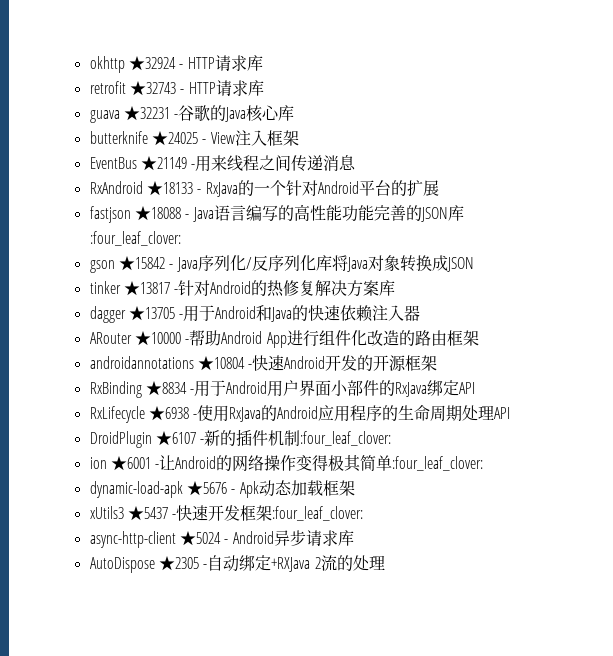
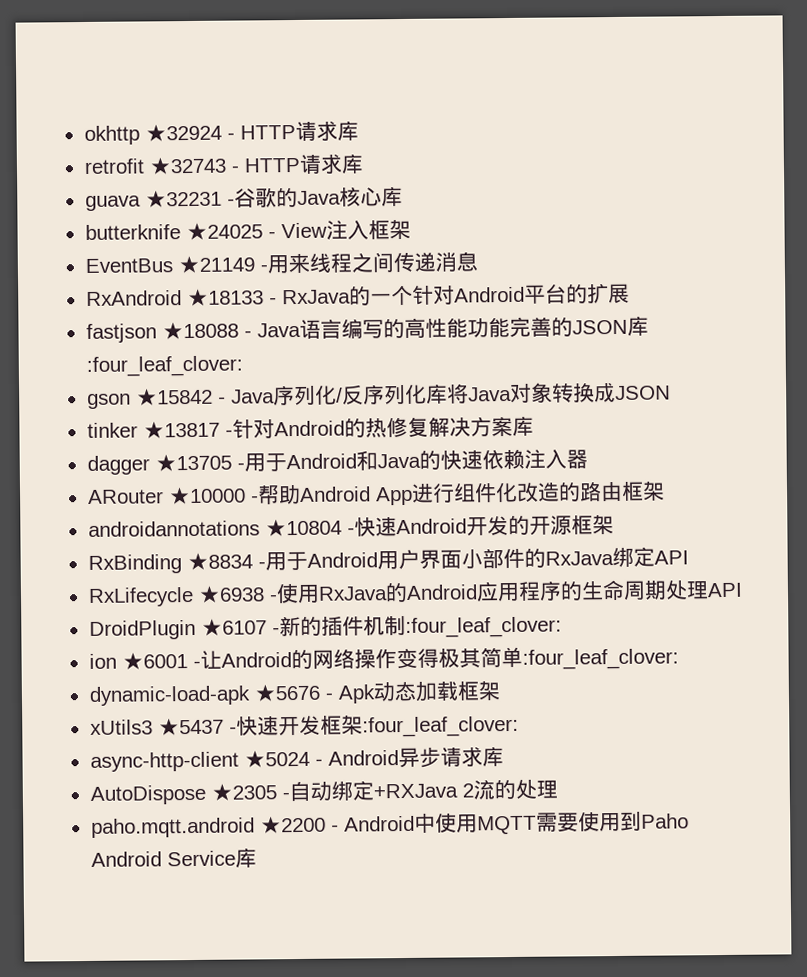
+ paho.mqtt.android ★2200 - Android中使用MQTT需要使用到Paho Android Service库

